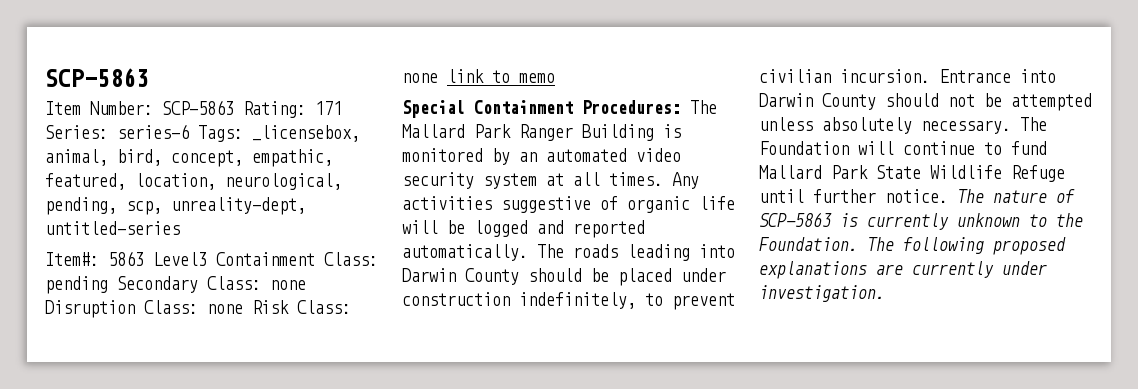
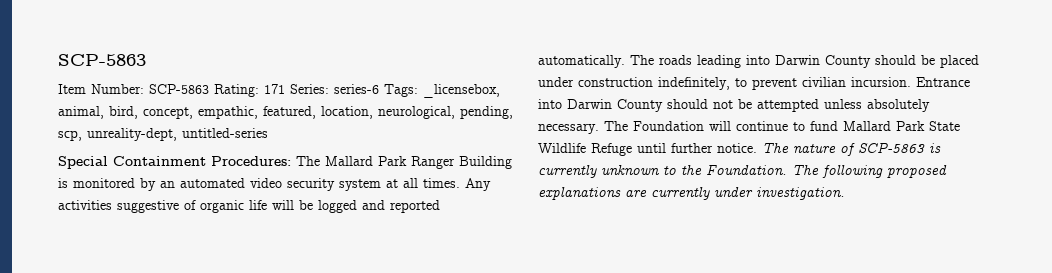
- Item#: 5863 Level3 Containment Class: pending Secondary Class: none Disruption Class: none Risk Class: none link to memo

